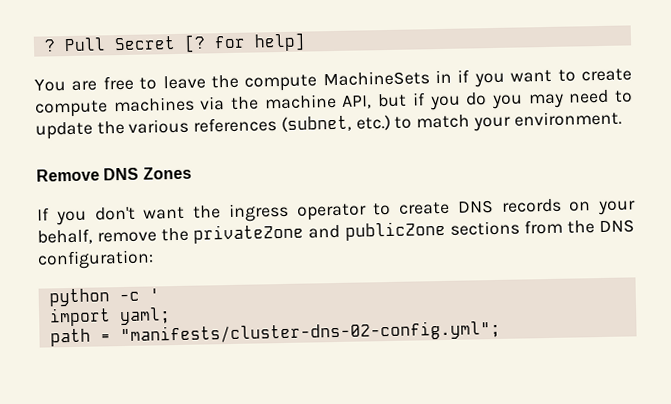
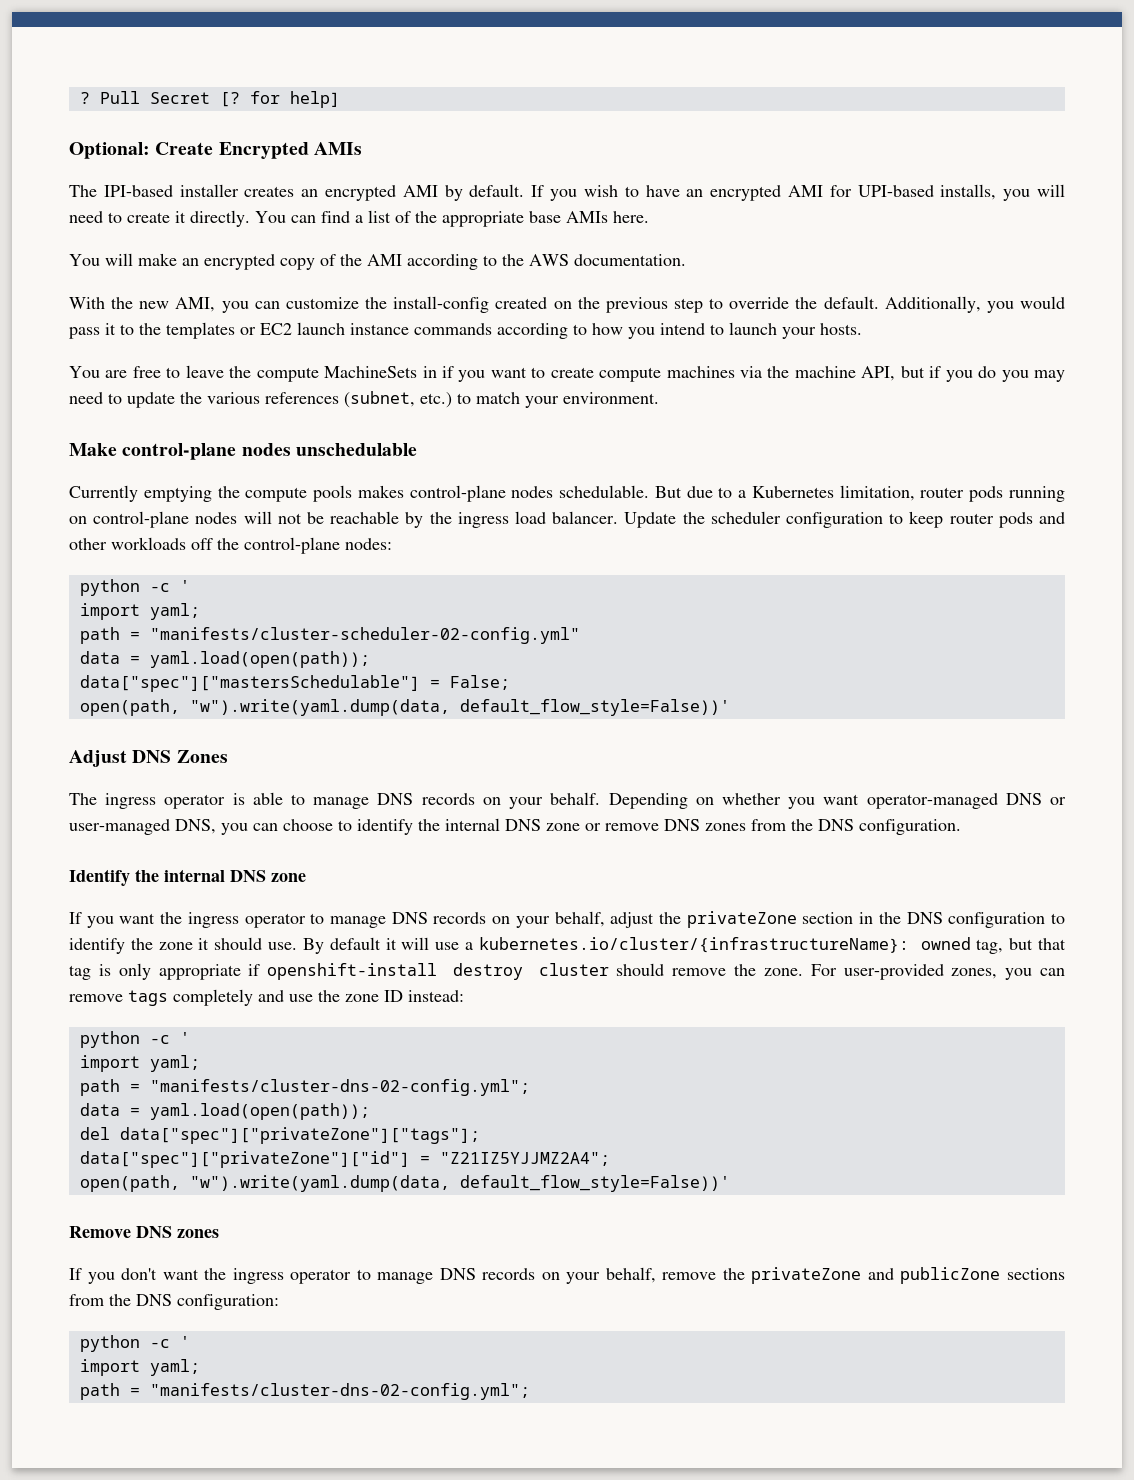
+ Optional: Create Encrypted AMIs
+ The IPI-based installer creates an encrypted AMI by default. If you wish to have an encrypted AMI for UPI-based installs, you will need to create it directly. You can find a list of the appropriate base AMIs here.
+ You will make an encrypted copy of the AMI according to the AWS documentation.
+ With the new AMI, you can customize the install-config created on the previous step to override the default. Additionally, you would pass it to the templates or EC2 launch instance commands according to how you intend to launch your hosts.
+ Make control-plane nodes unschedulable
+ Currently emptying the compute pools makes control-plane nodes schedulable. But due to a Kubernetes limitation, router pods running on control-plane nodes will not be reachable by the ingress load balancer. Update the scheduler configuration to keep router pods and other workloads off the control-plane nodes:
+ python -c '
+ import yaml;
+ path = "manifests/cluster-scheduler-02-config.yml"
+ data = yaml.load(open(path));
+ data["spec"]["mastersSchedulable"] = False;
+ open(path, "w").write(yaml.dump(data, default_flow_style=False))'
+ Adjust DNS Zones
+ The ingress operator is able to manage DNS records on your behalf. Depending on whether you want operator-managed DNS or user-managed DNS, you can choose to identify the internal DNS zone or remove DNS zones from the DNS configuration.
+ Identify the internal DNS zone
+ If you want the ingress operator to manage DNS records on your behalf, adjust the privateZone section in the DNS configuration to identify the zone it should use. By default it will use a kubernetes.io/cluster/{infrastructureName}: owned tag, but that tag is only appropriate if openshift-install destroy cluster should remove the zone. For user-provided zones, you can remove tags completely and use the zone ID instead:
+ python -c '
+ import yaml;
+ path = "manifests/cluster-dns-02-config.yml";
+ data = yaml.load(open(path));
+ del data["spec"]["privateZone"]["tags"];
+ data["spec"]["privateZone"]["id"] = "Z21IZ5YJJMZ2A4";
+ open(path, "w").write(yaml.dump(data, default_flow_style=False))'
- Remove DNS Zones
+ Remove DNS zones
- If you don't want the ingress operator to create DNS records on your behalf, remove the privateZone and publicZone sections from the DNS configuration:
+ If you don't want the ingress operator to manage DNS records on your behalf, remove the privateZone and publicZone sections from the DNS configuration:

